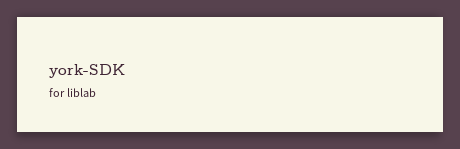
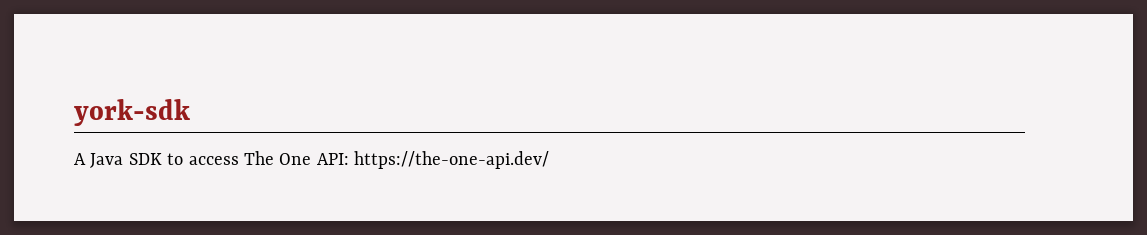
- york-SDK
- for liblab
+ york-sdk
+ A Java SDK to access The One API: https://the-one-api.dev/

